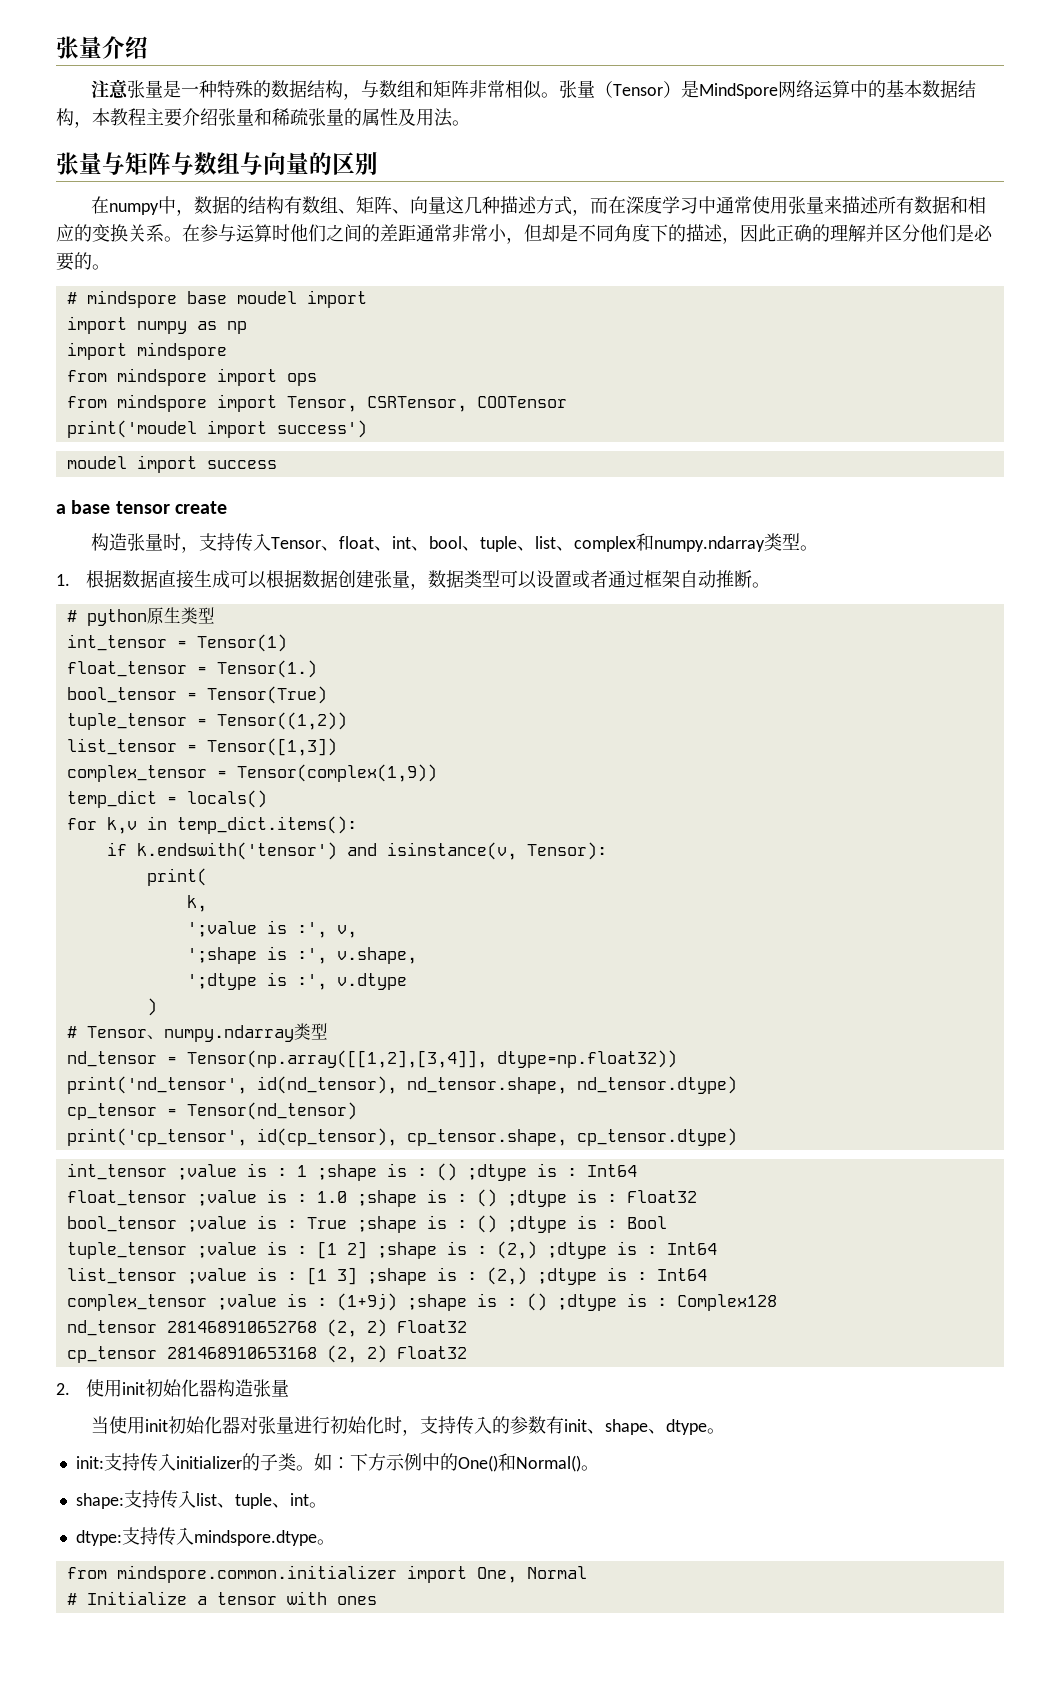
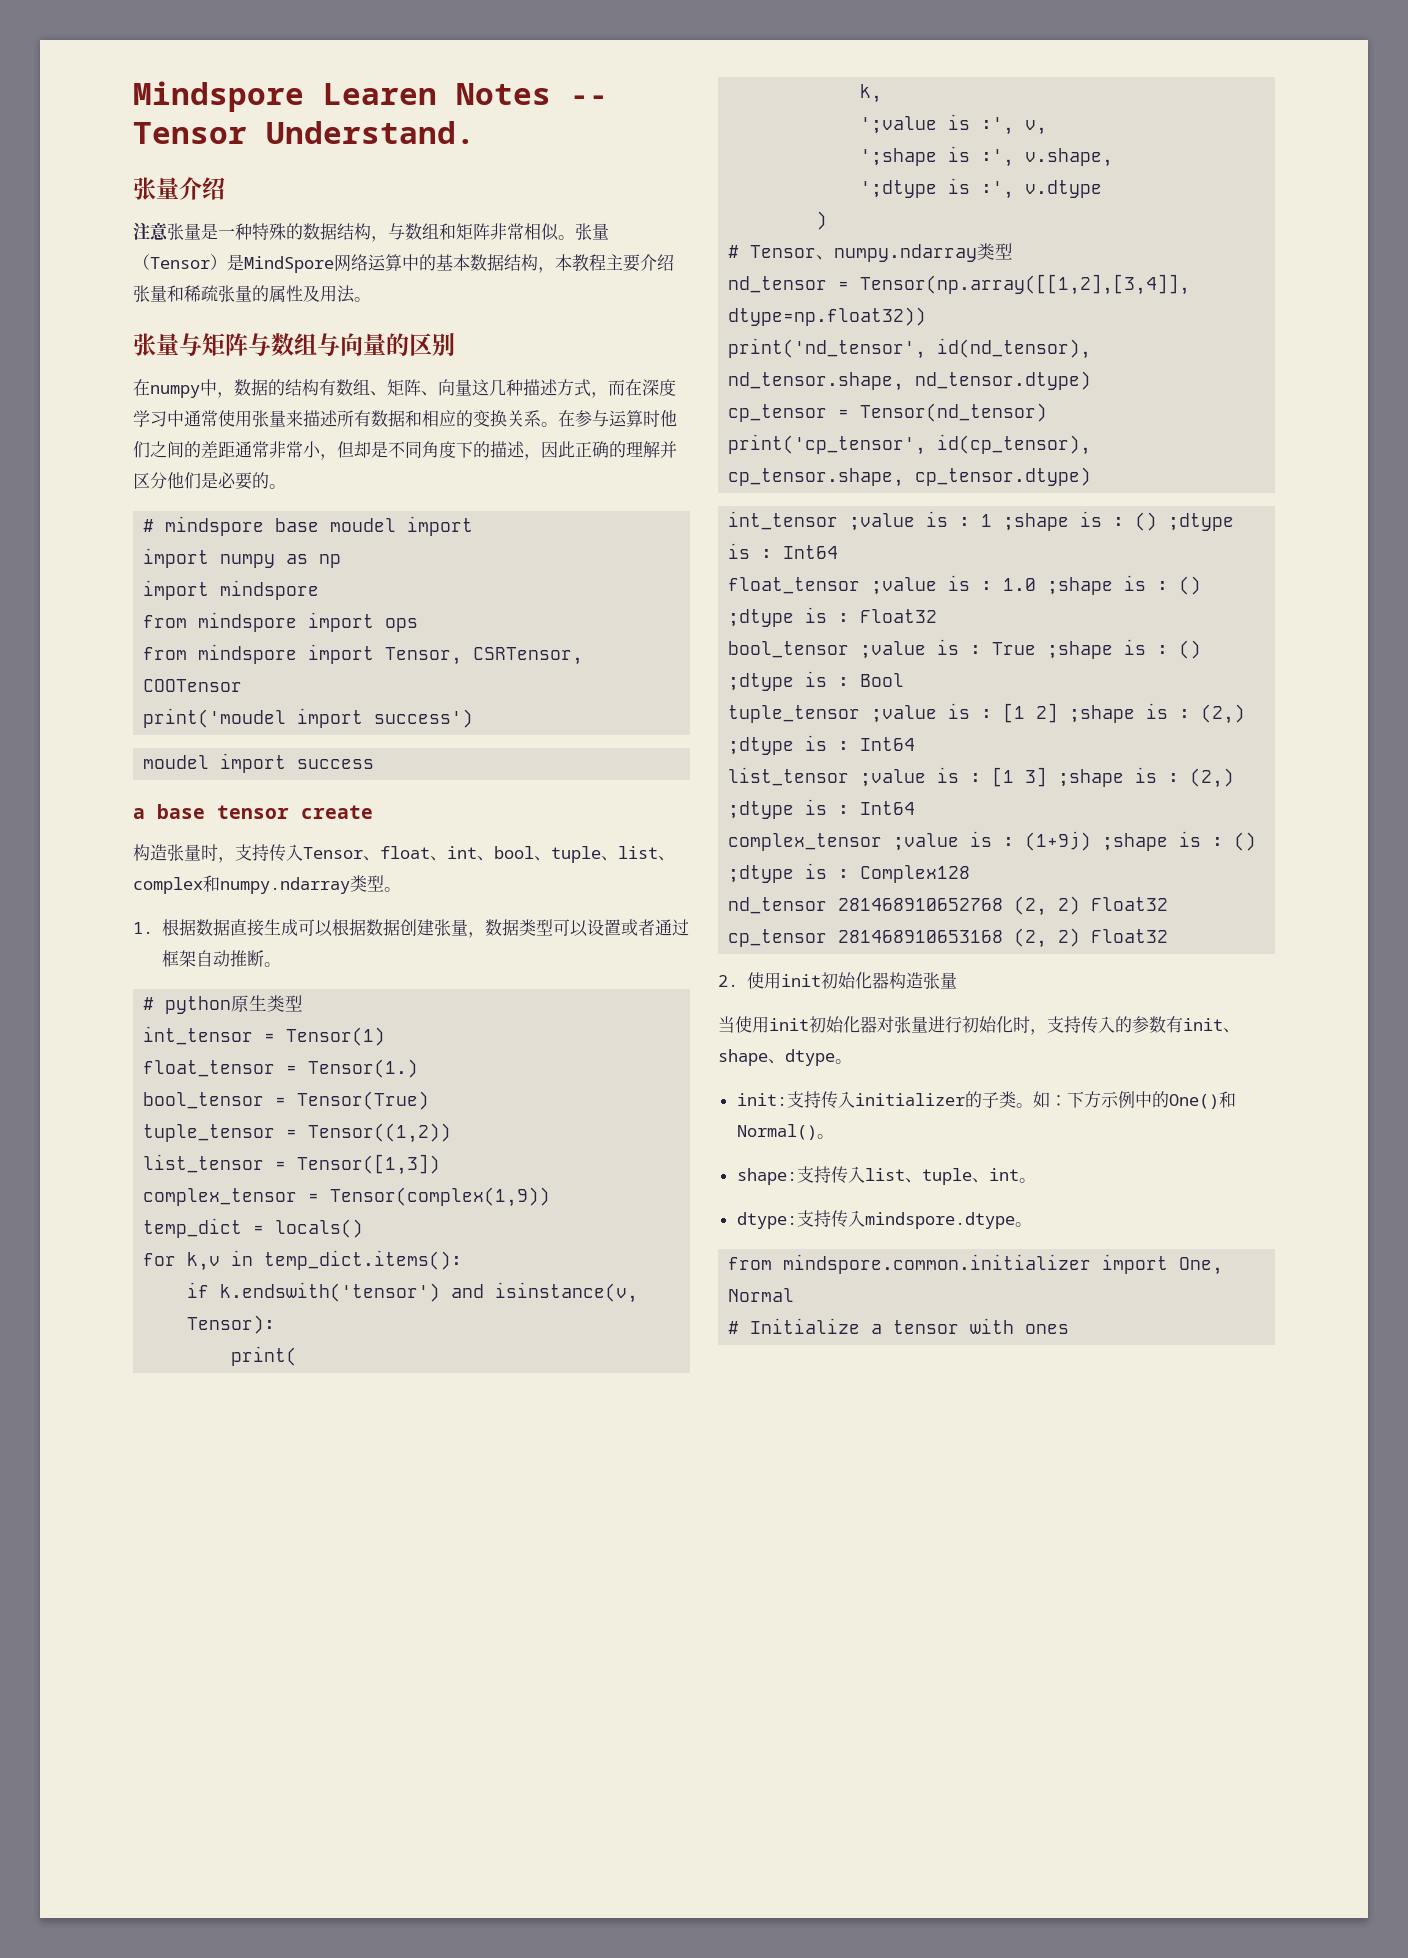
+ Mindspore Learen Notes -- Tensor Understand.

